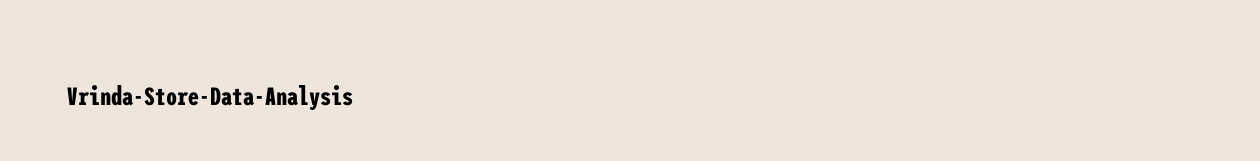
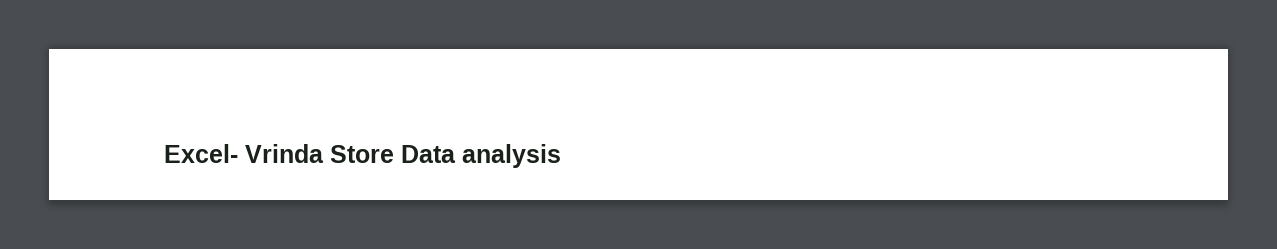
- Vrinda-Store-Data-Analysis
+ Excel- Vrinda Store Data analysis

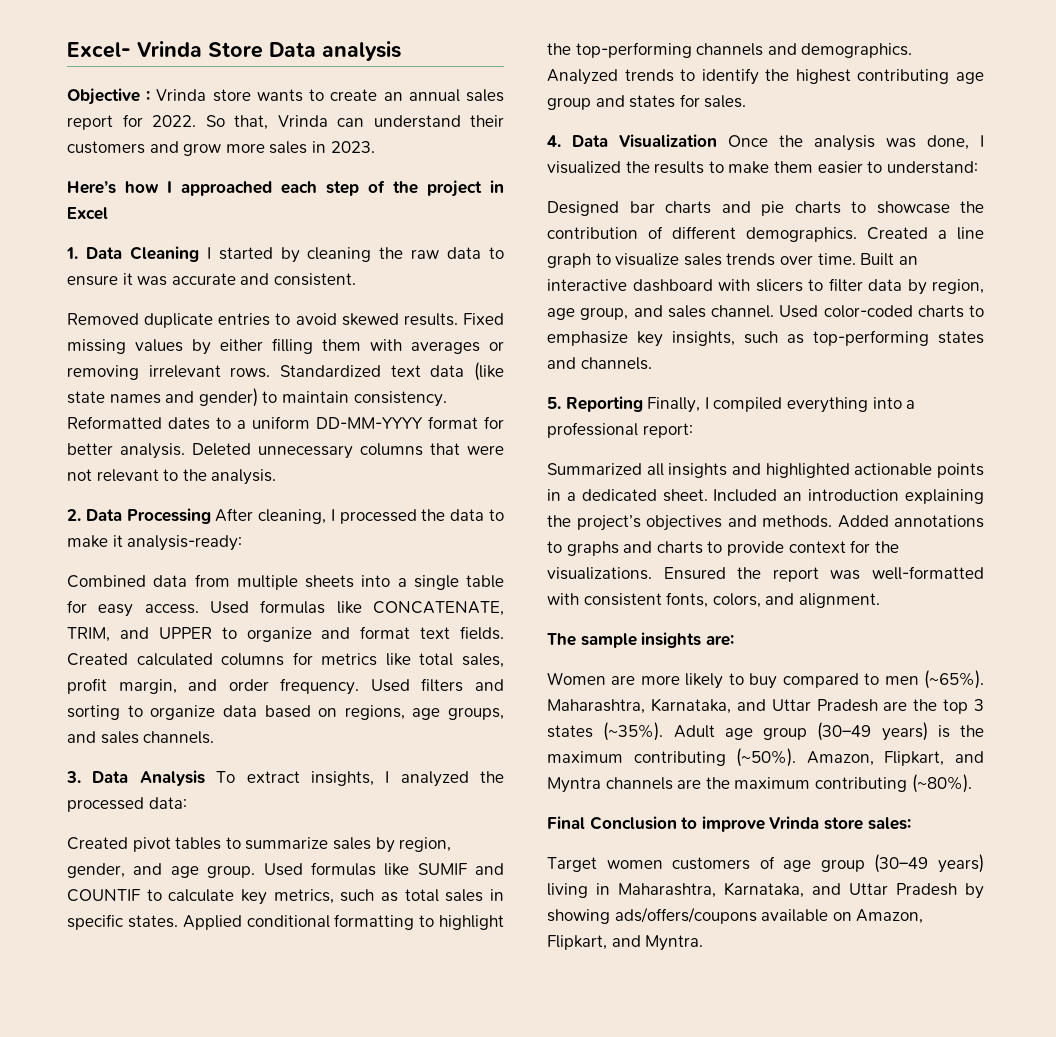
+ Objective : Vrinda store wants to create an annual sales report for 2022. So that, Vrinda can understand their customers and grow more sales in 2023.
+ Here’s how I approached each step of the project in Excel
+ 1. Data Cleaning I started by cleaning the raw data to ensure it was accurate and consistent.
+ Removed duplicate entries to avoid skewed results. Fixed missing values by either filling them with averages or removing irrelevant rows. Standardized text data (like state names and gender) to maintain consistency. Reformatted dates to a uniform DD-MM-YYYY format for better analysis. Deleted unnecessary columns that were not relevant to the analysis.
+ 2. Data Processing After cleaning, I processed the data to make it analysis-ready:
+ Combined data from multiple sheets into a single table for easy access. Used formulas like CONCATENATE, TRIM, and UPPER to organize and format text fields. Created calculated columns for metrics like total sales, profit margin, and order frequency. Used filters and sorting to organize data based on regions, age groups, and sales channels.
+ 3. Data Analysis To extract insights, I analyzed the processed data:
+ Created pivot tables to summarize sales by region, gender, and age group. Used formulas like SUMIF and COUNTIF to calculate key metrics, such as total sales in specific states. Applied conditional formatting to highlight the top-performing channels and demographics. Analyzed trends to identify the highest contributing age group and states for sales.
+ 4. Data Visualization Once the analysis was done, I visualized the results to make them easier to understand:
+ Designed bar charts and pie charts to showcase the contribution of different demographics. Created a line graph to visualize sales trends over time. Built an interactive dashboard with slicers to filter data by region, age group, and sales channel. Used color-coded charts to emphasize key insights, such as top-performing states and channels.
+ 5. Reporting Finally, I compiled everything into a professional report:
+ Summarized all insights and highlighted actionable points in a dedicated sheet. Included an introduction explaining the project’s objectives and methods. Added annotations to graphs and charts to provide context for the visualizations. Ensured the report was well-formatted with consistent fonts, colors, and alignment.
+ The sample insights are:
+ Women are more likely to buy compared to men (~65%). Maharashtra, Karnataka, and Uttar Pradesh are the top 3 states (~35%). Adult age group (30–49 years) is the maximum contributing (~50%). Amazon, Flipkart, and Myntra channels are the maximum contributing (~80%).
+ Final Conclusion to improve Vrinda store sales:
+ Target women customers of age group (30–49 years) living in Maharashtra, Karnataka, and Uttar Pradesh by showing ads/offers/coupons available on Amazon, Flipkart, and Myntra.

